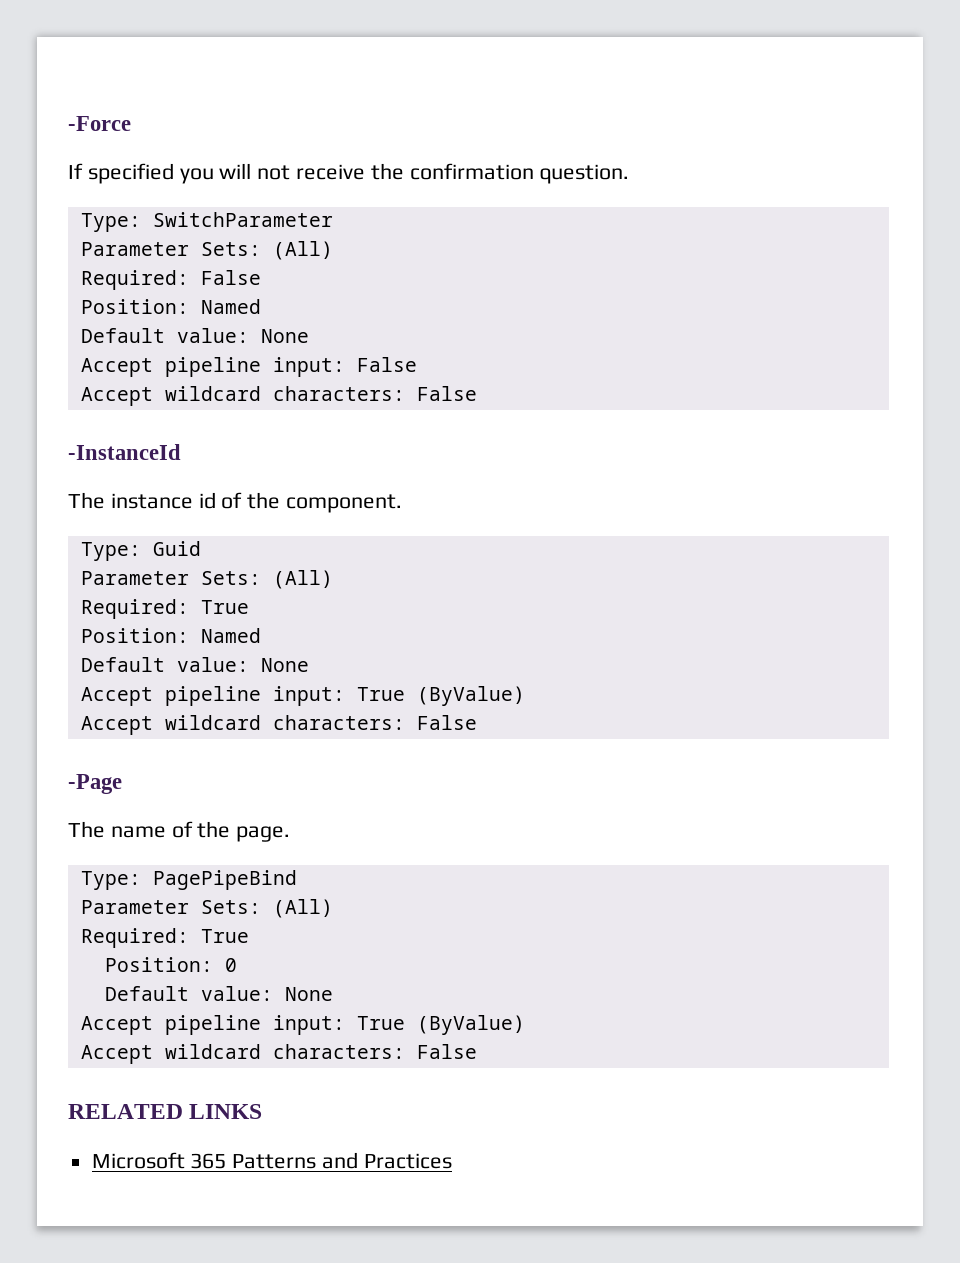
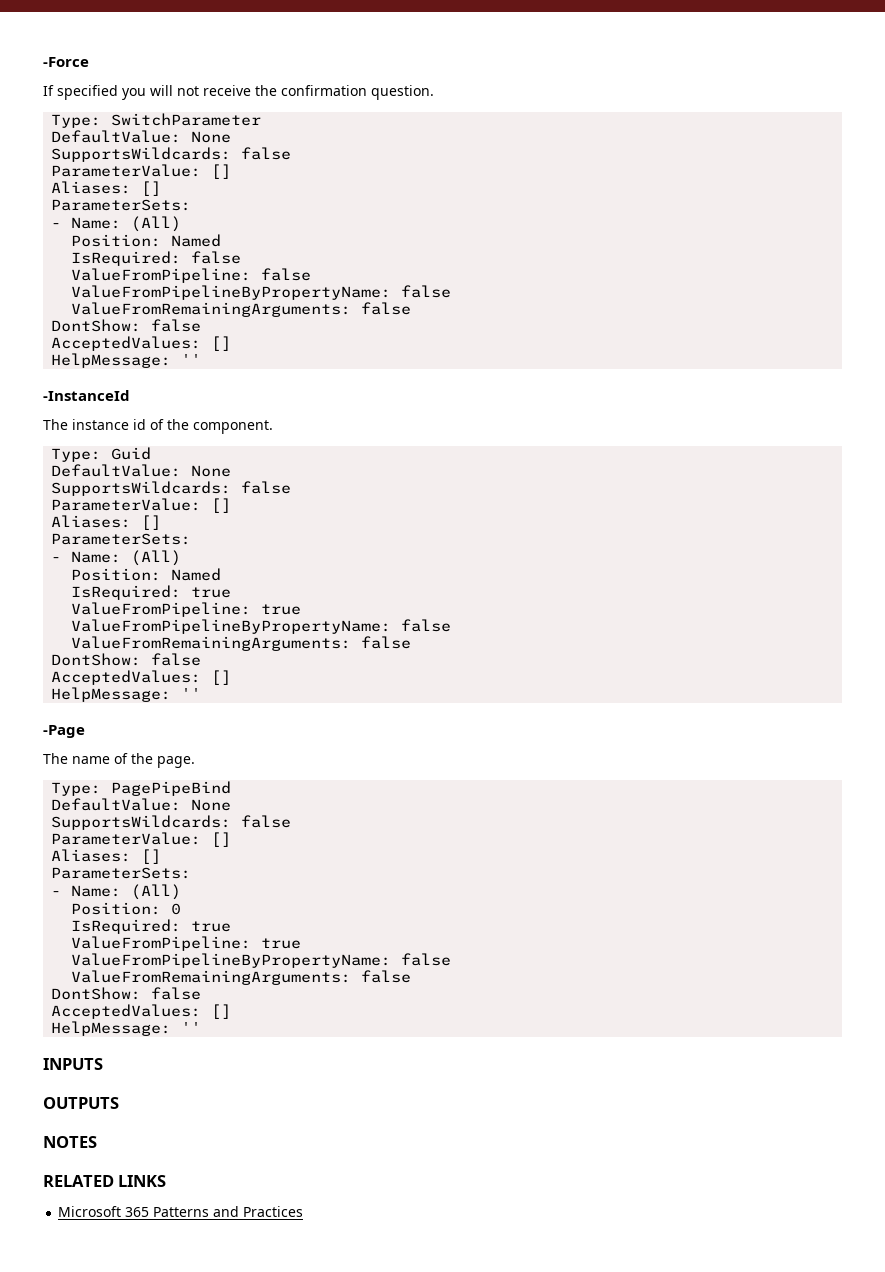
  Type: SwitchParameter
- Parameter Sets: (All)
- Required: False
+ DefaultValue: None
+ SupportsWildcards: false
+ ParameterValue: []
+ Aliases: []
+ ParameterSets:
+ - Name: (All)
  Position: Named
- Default value: None
- Accept pipeline input: False
- Accept wildcard characters: False
+ IsRequired: false
+ ValueFromPipeline: false
+ ValueFromPipelineByPropertyName: false
+ ValueFromRemainingArguments: false
+ DontShow: false
+ AcceptedValues: []
+ HelpMessage: ''
  Type: Guid
- Parameter Sets: (All)
- Required: True
+ DefaultValue: None
+ SupportsWildcards: false
+ ParameterValue: []
+ Aliases: []
+ ParameterSets:
+ - Name: (All)
  Position: Named
- Default value: None
- Accept pipeline input: True (ByValue)
- Accept wildcard characters: False
+ IsRequired: true
+ ValueFromPipeline: true
+ ValueFromPipelineByPropertyName: false
+ ValueFromRemainingArguments: false
+ DontShow: false
+ AcceptedValues: []
+ HelpMessage: ''
  Type: PagePipeBind
- Parameter Sets: (All)
- Required: True
+ DefaultValue: None
+ SupportsWildcards: false
+ ParameterValue: []
+ Aliases: []
+ ParameterSets:
+ - Name: (All)
  Position: 0
- Default value: None
- Accept pipeline input: True (ByValue)
- Accept wildcard characters: False
+ IsRequired: true
+ ValueFromPipeline: true
+ ValueFromPipelineByPropertyName: false
+ ValueFromRemainingArguments: false
+ DontShow: false
+ AcceptedValues: []
+ HelpMessage: ''
+ INPUTS
+ OUTPUTS
+ NOTES

